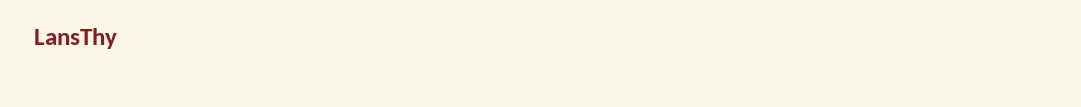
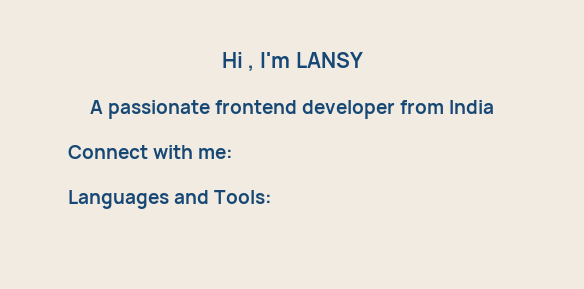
- LansThy
+ Hi , I'm LANSY
+ A passionate frontend developer from India
+ Connect with me:
+ Languages and Tools:

